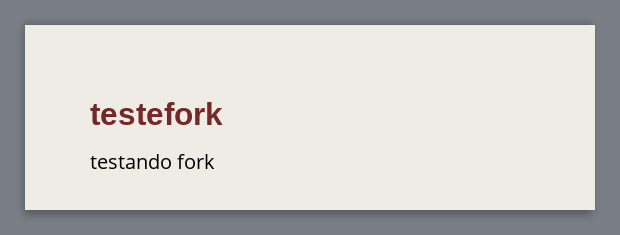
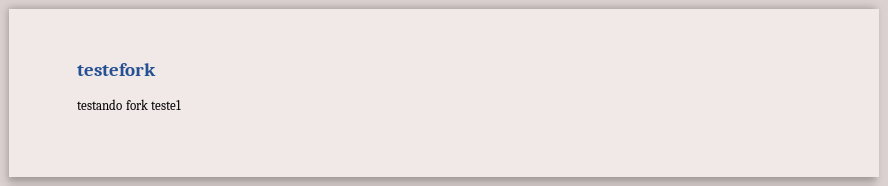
- testando fork
+ testando fork teste1

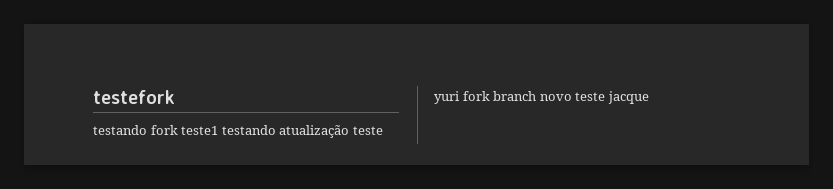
- testando fork teste1
+ testando fork teste1 testando atualização teste yuri fork branch novo teste jacque

